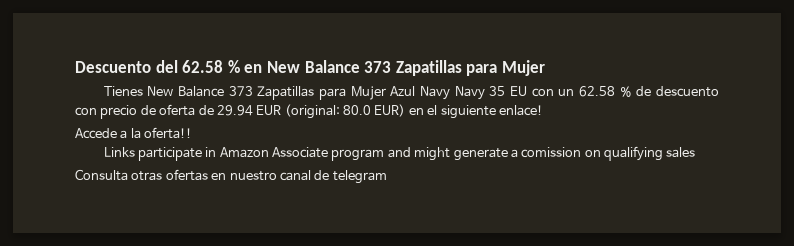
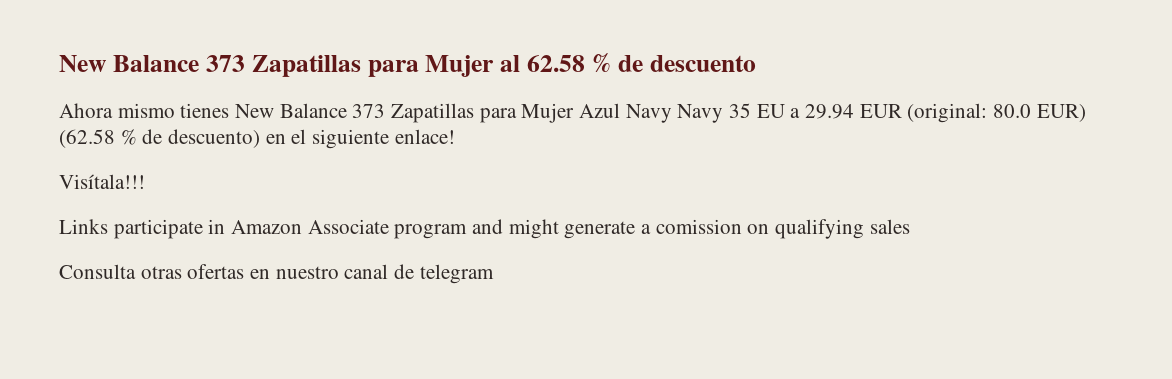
- Descuento del 62.58 % en New Balance 373 Zapatillas para Mujer
- Tienes New Balance 373 Zapatillas para Mujer Azul Navy Navy 35 EU con un 62.58 % de descuento con precio de oferta de 29.94 EUR (original: 80.0 EUR) en el siguiente enlace!
+ New Balance 373 Zapatillas para Mujer al 62.58 % de descuento
+ Ahora mismo tienes New Balance 373 Zapatillas para Mujer Azul Navy Navy 35 EU a 29.94 EUR (original: 80.0 EUR) (62.58 % de descuento) en el siguiente enlace!
- Accede a la oferta!!
+ Visítala!!!

